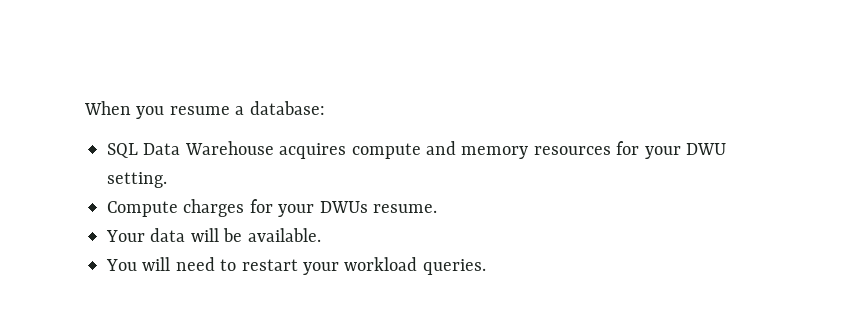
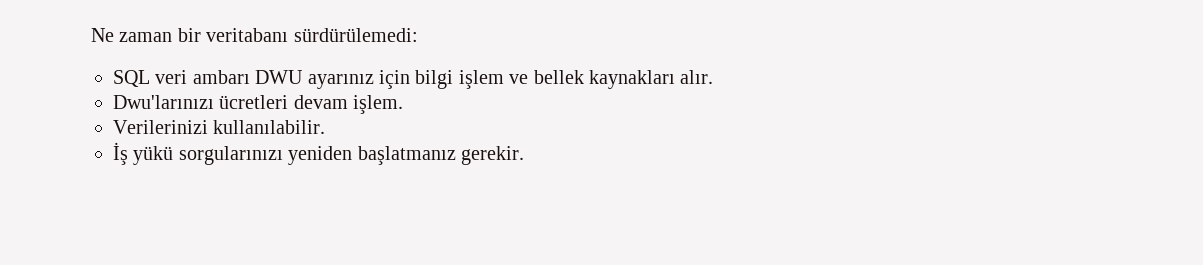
- When you resume a database:
- SQL Data Warehouse acquires compute and memory resources for your DWU setting.
- Compute charges for your DWUs resume.
- Your data will be available.
- You will need to restart your workload queries.
+ Ne zaman bir veritabanı sürdürülemedi:
+ SQL veri ambarı DWU ayarınız için bilgi işlem ve bellek kaynakları alır.
+ Dwu'larınızı ücretleri devam işlem.
+ Verilerinizi kullanılabilir.
+ İş yükü sorgularınızı yeniden başlatmanız gerekir.

